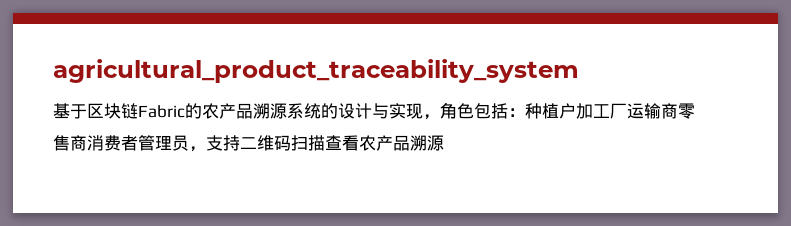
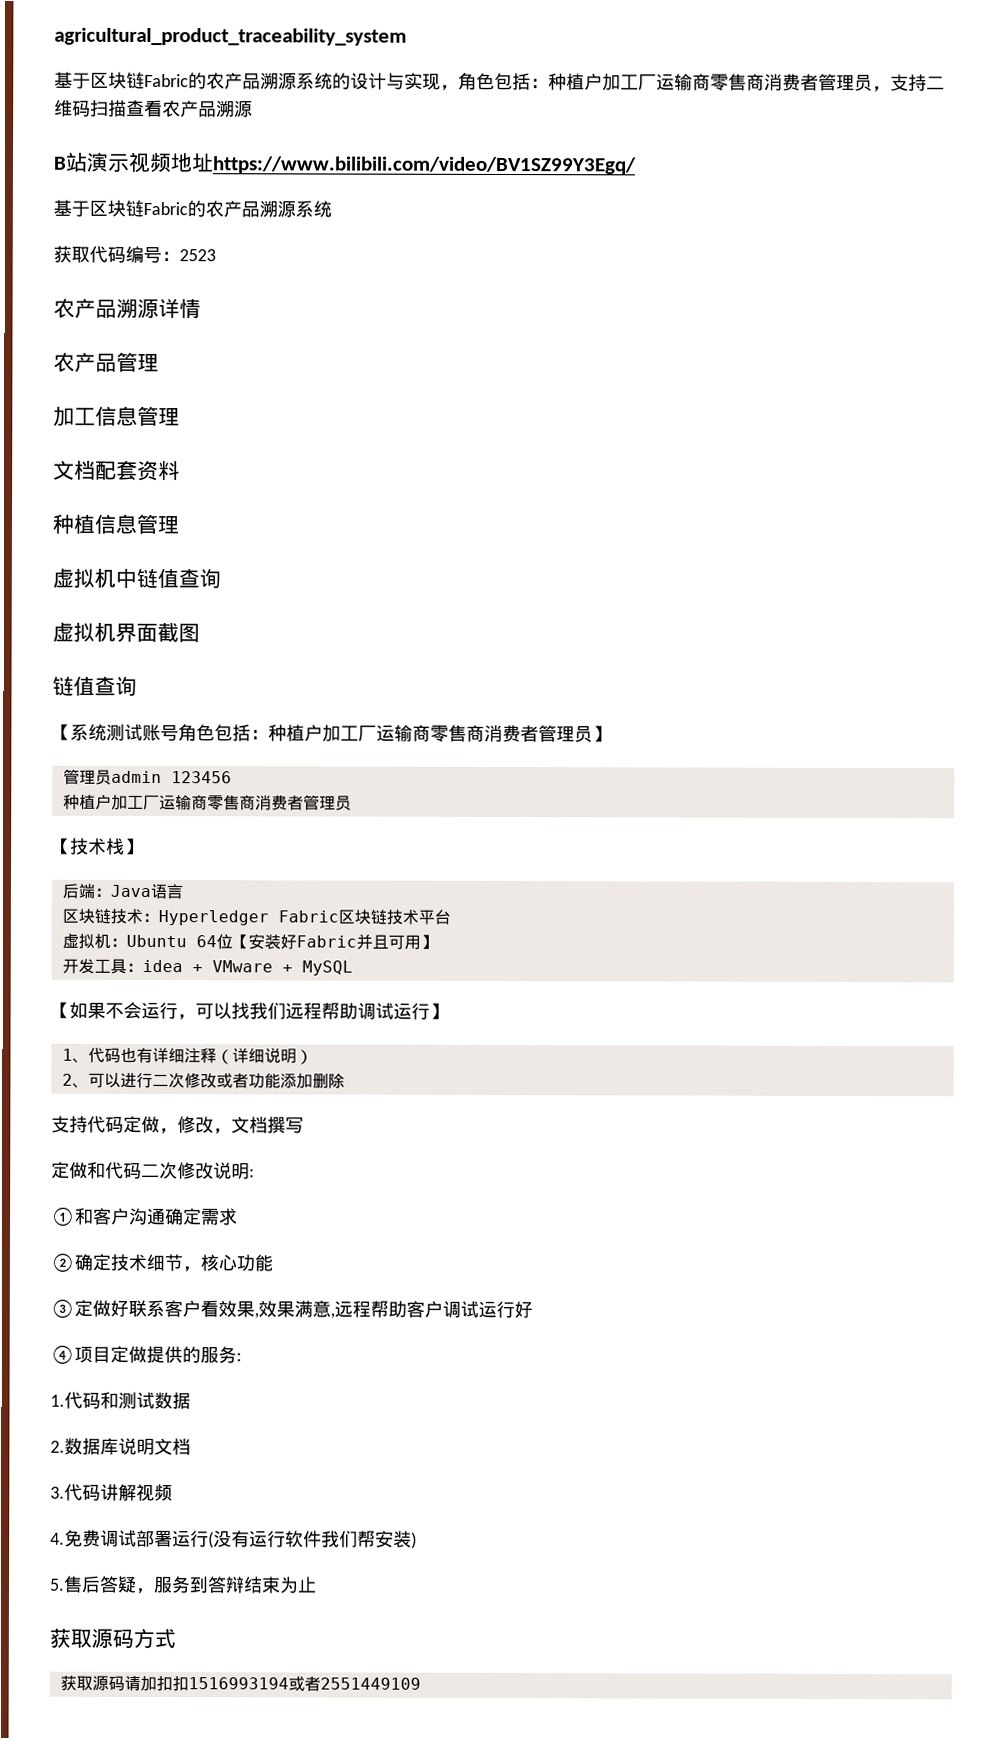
+ B站演示视频地址https://www.bilibili.com/video/BV1SZ99Y3Egq/
+ 基于区块链Fabric的农产品溯源系统
+ 获取代码编号：2523
+ 农产品溯源详情
+ 农产品管理
+ 加工信息管理
+ 文档配套资料
+ 种植信息管理
+ 虚拟机中链值查询
+ 虚拟机界面截图
+ 链值查询
+ 【系统测试账号角色包括：种植户加工厂运输商零售商消费者管理员】
+ 管理员admin 123456
+ 种植户加工厂运输商零售商消费者管理员
+ 【技术栈】
+ 后端：Java语言
+ 区块链技术：Hyperledger Fabric区块链技术平台
+ 虚拟机：Ubuntu 64位【安装好Fabric并且可用】
+ 开发工具：idea + VMware + MySQL
+ 【如果不会运行，可以找我们远程帮助调试运行】
+ 1、代码也有详细注释（详细说明）
+ 2、可以进行二次修改或者功能添加删除
+ 支持代码定做，修改，文档撰写
+ 定做和代码二次修改说明:
+ ①和客户沟通确定需求
+ ②确定技术细节，核心功能
+ ③定做好联系客户看效果,效果满意,远程帮助客户调试运行好
+ ④项目定做提供的服务:
+ 1.代码和测试数据
+ 2.数据库说明文档
+ 3.代码讲解视频
+ 4.免费调试部署运行(没有运行软件我们帮安装)
+ 5.售后答疑，服务到答辩结束为止
+ 获取源码方式
+ 获取源码请加扣扣1516993194或者2551449109

